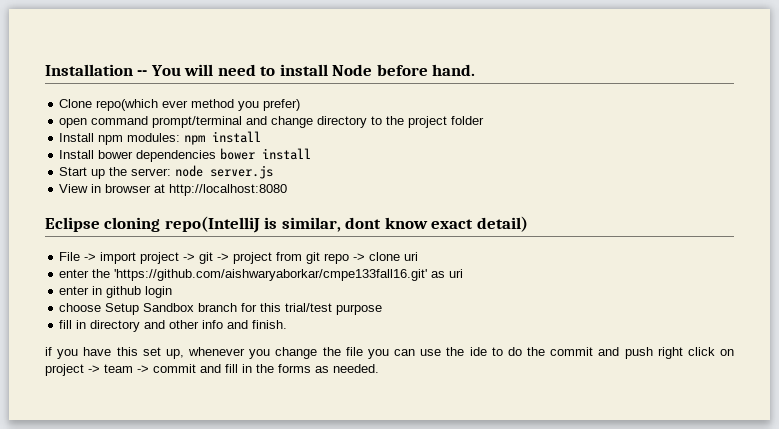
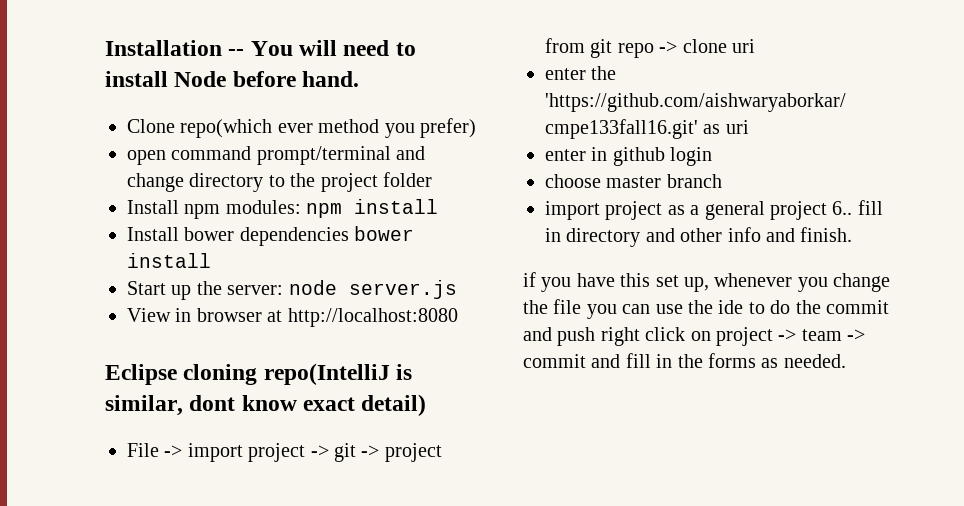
- choose Setup Sandbox branch for this trial/test purpose
- fill in directory and other info and finish.
+ choose master branch
+ import project as a general project 6.. fill in directory and other info and finish.

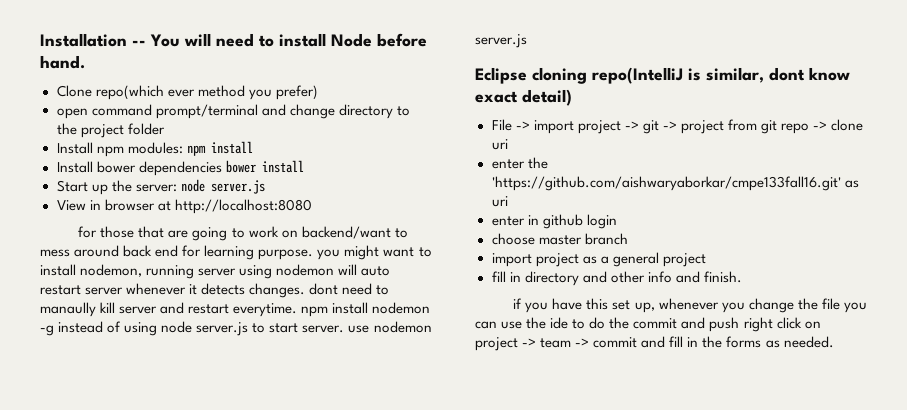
+ for those that are going to work on backend/want to mess around back end for learning purpose. you might want to install nodemon, running server using nodemon will auto restart server whenever it detects changes. dont need to manaully kill server and restart everytime. npm install nodemon -g instead of using node server.js to start server. use nodemon server.js
- import project as a general project 6.. fill in directory and other info and finish.
+ import project as a general project
+ fill in directory and other info and finish.

